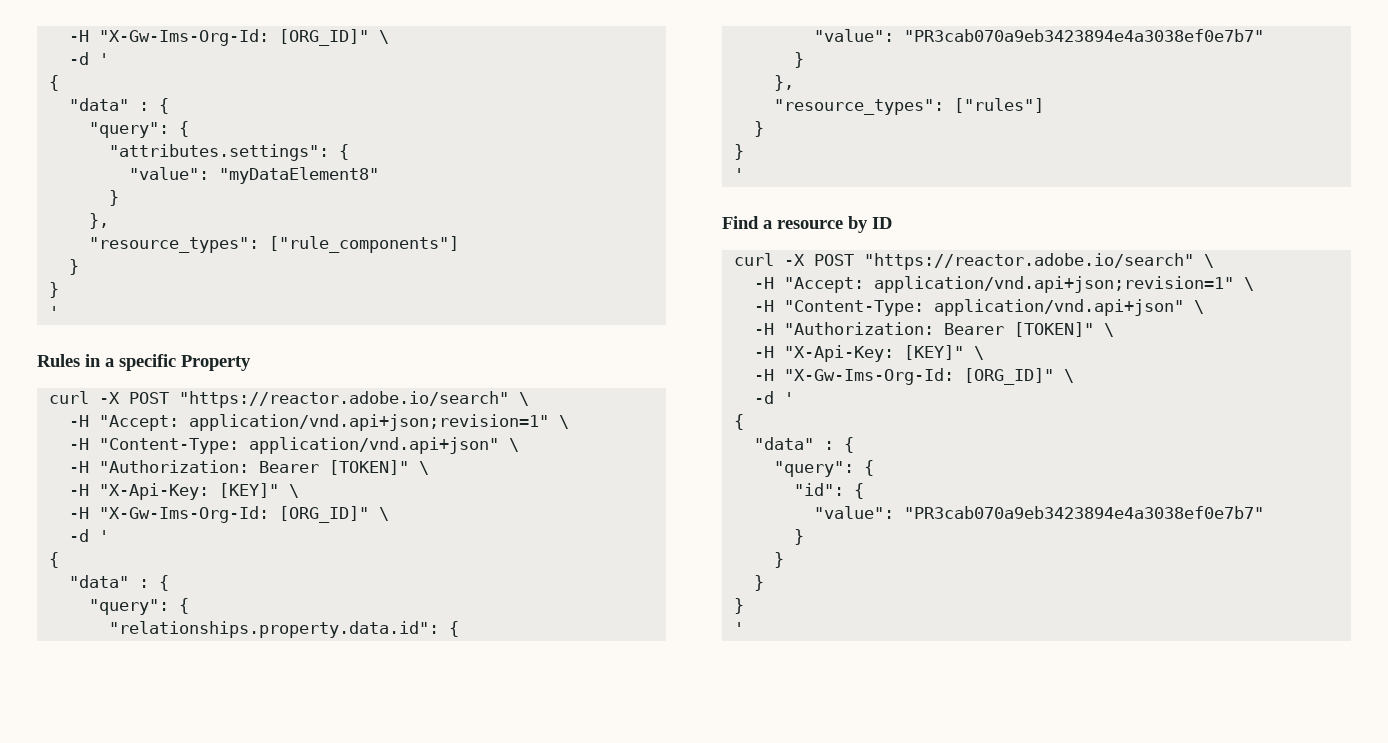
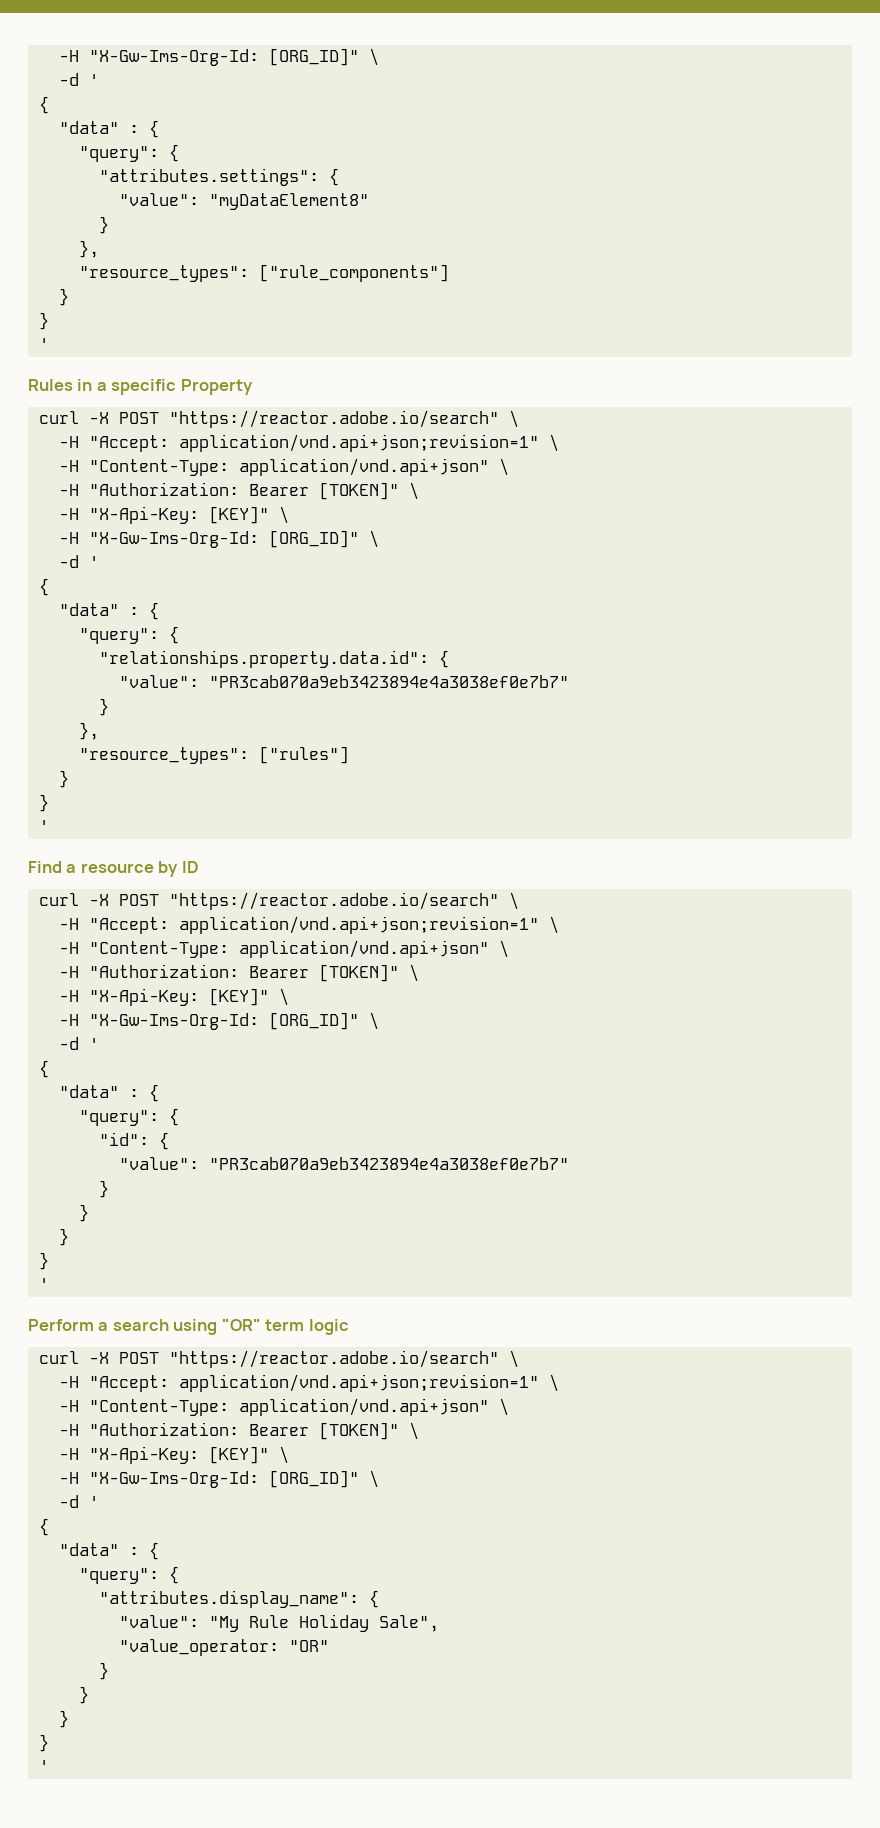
+ Perform a search using "OR" term logic
+ curl -X POST "https://reactor.adobe.io/search" \
+ -H "Accept: application/vnd.api+json;revision=1" \
+ -H "Content-Type: application/vnd.api+json" \
+ -H "Authorization: Bearer [TOKEN]" \
+ -H "X-Api-Key: [KEY]" \
+ -H "X-Gw-Ims-Org-Id: [ORG_ID]" \
+ -d '
+ {
+ "data" : {
+ "query": {
+ "attributes.display_name": {
+ "value": "My Rule Holiday Sale",
+ "value_operator: "OR"
+ }
+ }
+ }
+ }
+ '

